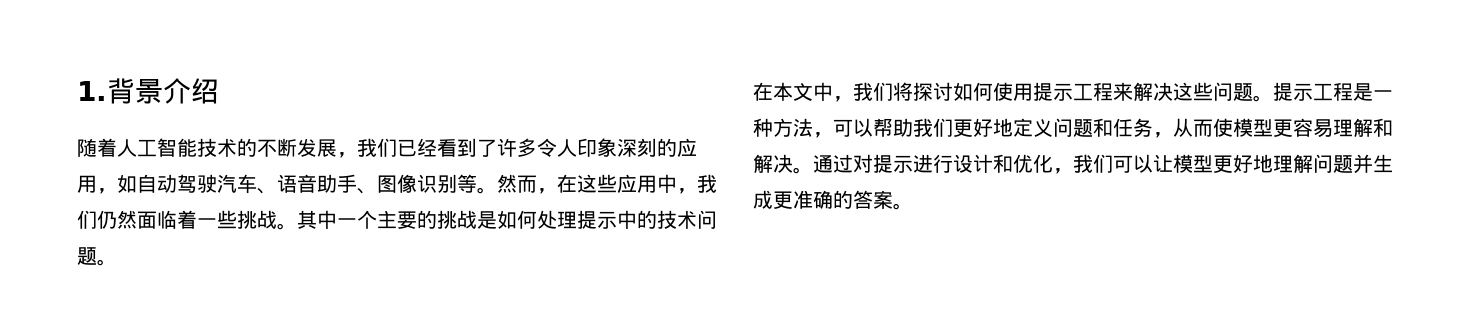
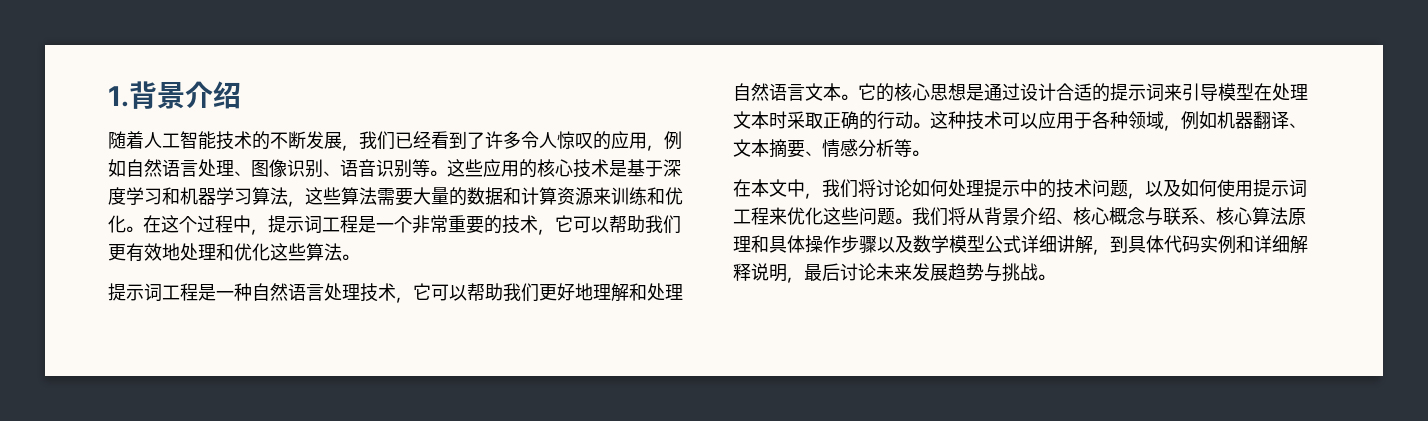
- 随着人工智能技术的不断发展，我们已经看到了许多令人印象深刻的应用，如自动驾驶汽车、语音助手、图像识别等。然而，在这些应用中，我们仍然面临着一些挑战。其中一个主要的挑战是如何处理提示中的技术问题。
- 在本文中，我们将探讨如何使用提示工程来解决这些问题。提示工程是一种方法，可以帮助我们更好地定义问题和任务，从而使模型更容易理解和解决。通过对提示进行设计和优化，我们可以让模型更好地理解问题并生成更准确的答案。
+ 随着人工智能技术的不断发展，我们已经看到了许多令人惊叹的应用，例如自然语言处理、图像识别、语音识别等。这些应用的核心技术是基于深度学习和机器学习算法，这些算法需要大量的数据和计算资源来训练和优化。在这个过程中，提示词工程是一个非常重要的技术，它可以帮助我们更有效地处理和优化这些算法。
+ 提示词工程是一种自然语言处理技术，它可以帮助我们更好地理解和处理自然语言文本。它的核心思想是通过设计合适的提示词来引导模型在处理文本时采取正确的行动。这种技术可以应用于各种领域，例如机器翻译、文本摘要、情感分析等。
+ 在本文中，我们将讨论如何处理提示中的技术问题，以及如何使用提示词工程来优化这些问题。我们将从背景介绍、核心概念与联系、核心算法原理和具体操作步骤以及数学模型公式详细讲解，到具体代码实例和详细解释说明，最后讨论未来发展趋势与挑战。

